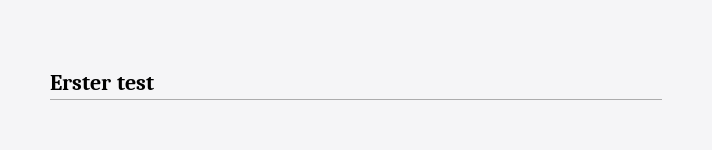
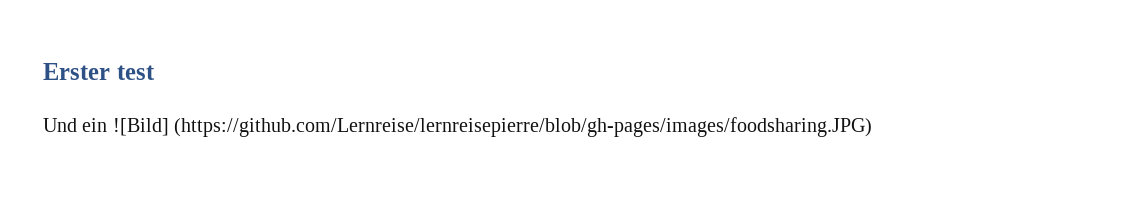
+ Und ein ![Bild] (https://github.com/Lernreise/lernreisepierre/blob/gh-pages/images/foodsharing.JPG)

